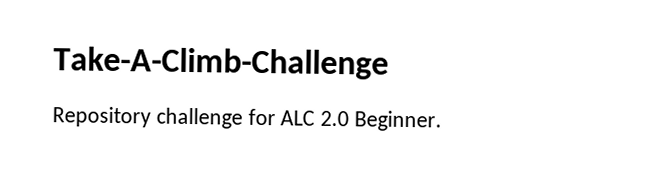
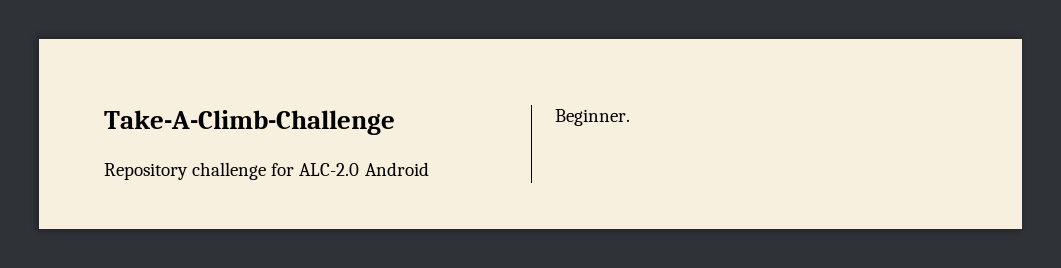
- Repository challenge for ALC 2.0 Beginner.
+ Repository challenge for ALC-2.0 Android Beginner.

